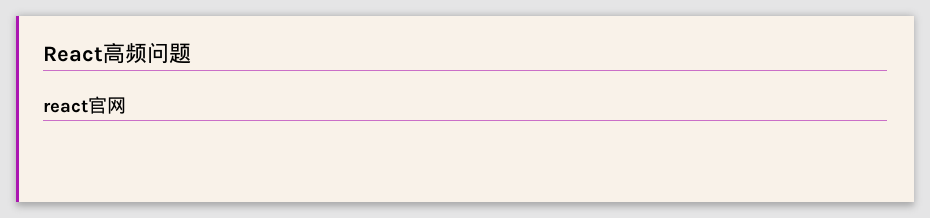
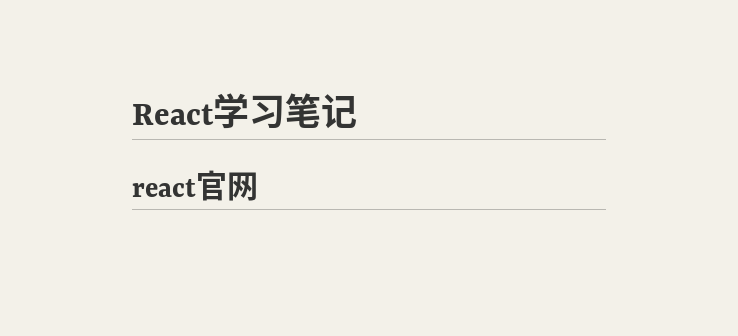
- React高频问题
+ React学习笔记

